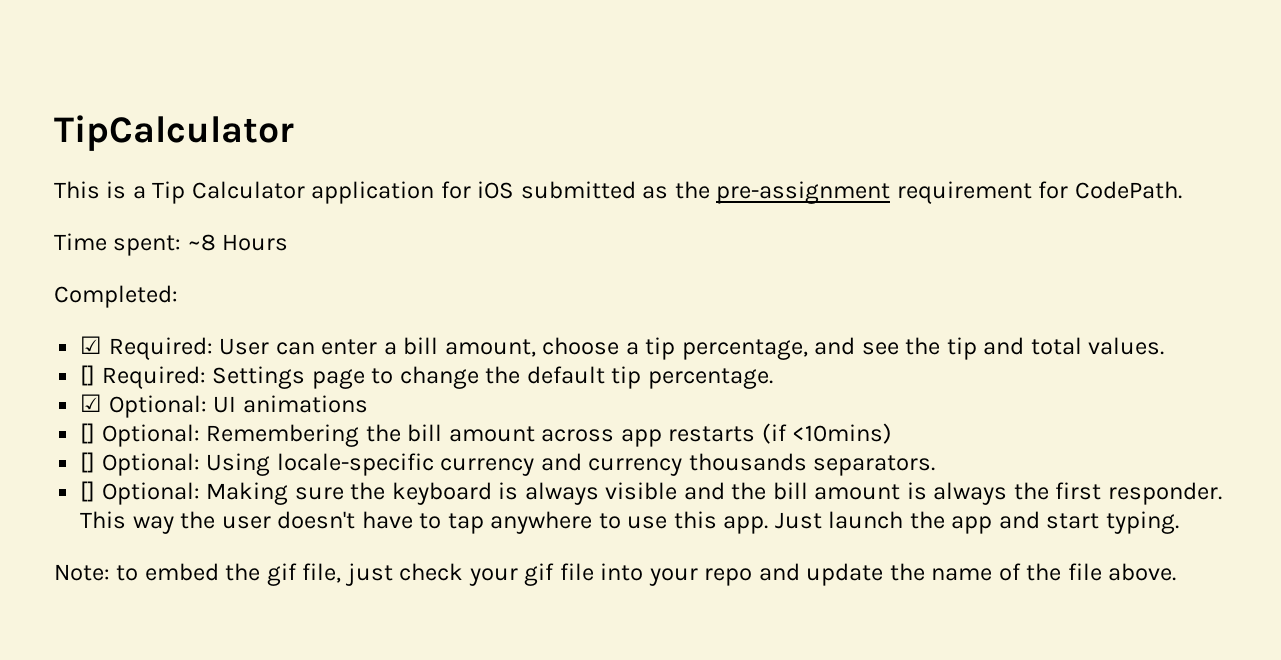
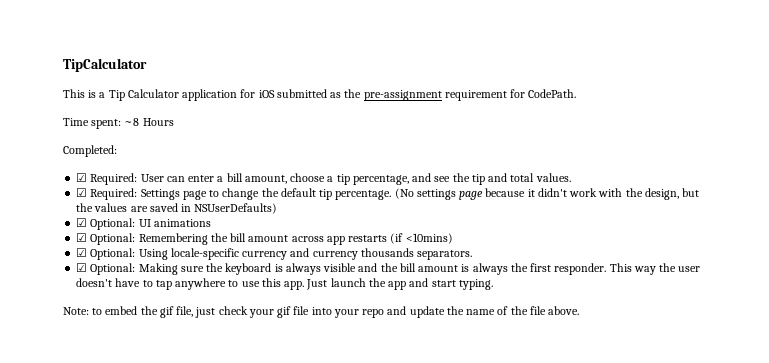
- [] Required: Settings page to change the default tip percentage.
+ ☑ Required: Settings page to change the default tip percentage. (No settings page because it didn't work with the design, but the values are saved in NSUserDefaults)
- [] Optional: Remembering the bill amount across app restarts (if <10mins)
+ ☑ Optional: Remembering the bill amount across app restarts (if <10mins)
- [] Optional: Using locale-specific currency and currency thousands separators.
+ ☑ Optional: Using locale-specific currency and currency thousands separators.
- [] Optional: Making sure the keyboard is always visible and the bill amount is always the first responder.
+ ☑ Optional: Making sure the keyboard is always visible and the bill amount is always the first responder.

